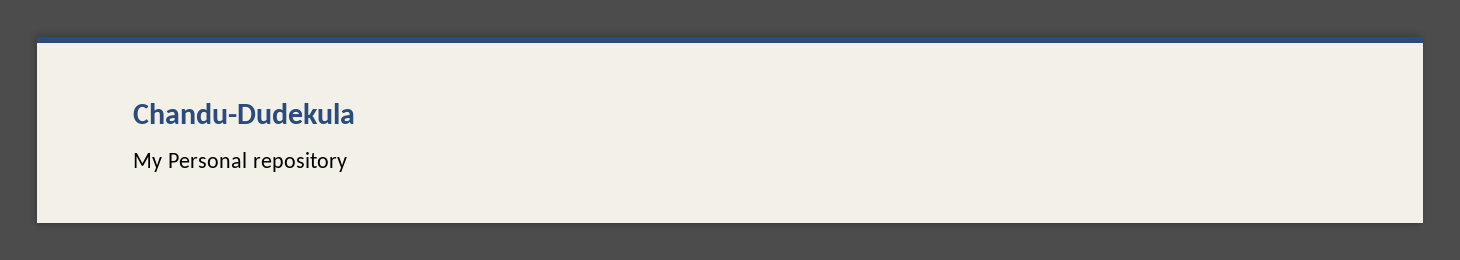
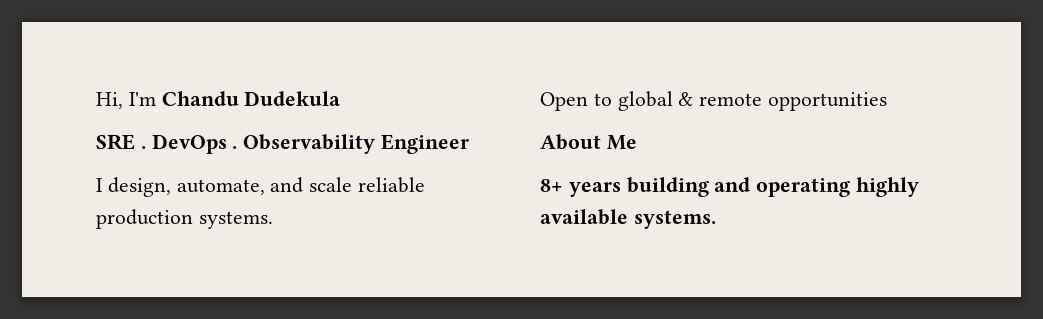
- Chandu-Dudekula
- My Personal repository
+ Hi, I'm Chandu Dudekula
+ SRE . DevOps . Observability Engineer
+ I design, automate, and scale reliable production systems.
+ Open to global & remote opportunities
+ About Me
+ 8+ years building and operating highly available systems.

